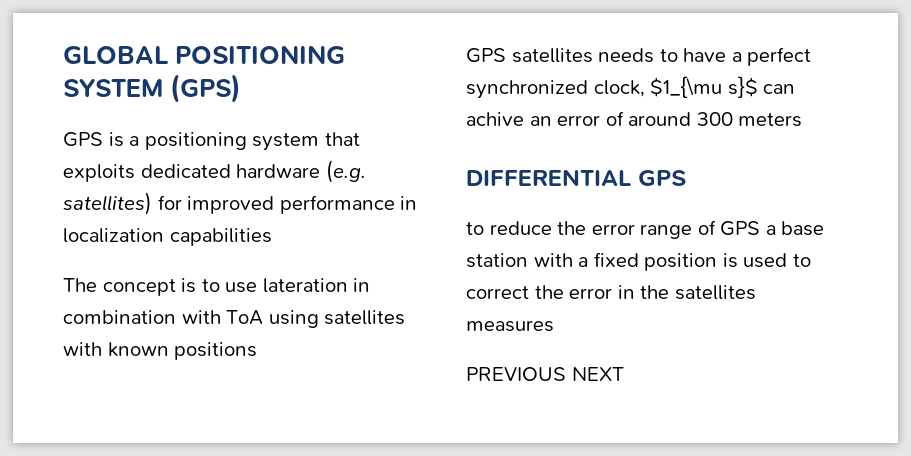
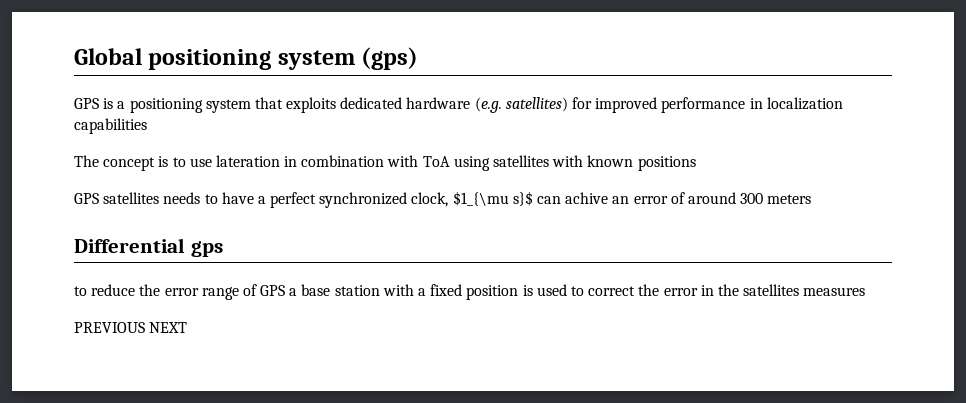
- GLOBAL POSITIONING SYSTEM (GPS)
+ Global positioning system (gps)
- DIFFERENTIAL GPS
+ Differential gps

